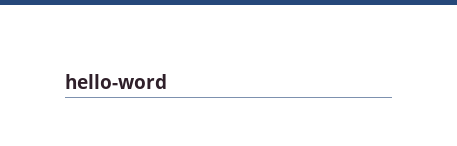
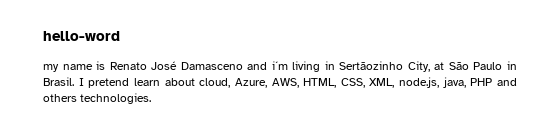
+ my name is Renato José Damasceno and i´m living in Sertãozinho City, at São Paulo in Brasil. I pretend learn about cloud, Azure, AWS, HTML, CSS, XML, node.js, java, PHP and others technologies.

